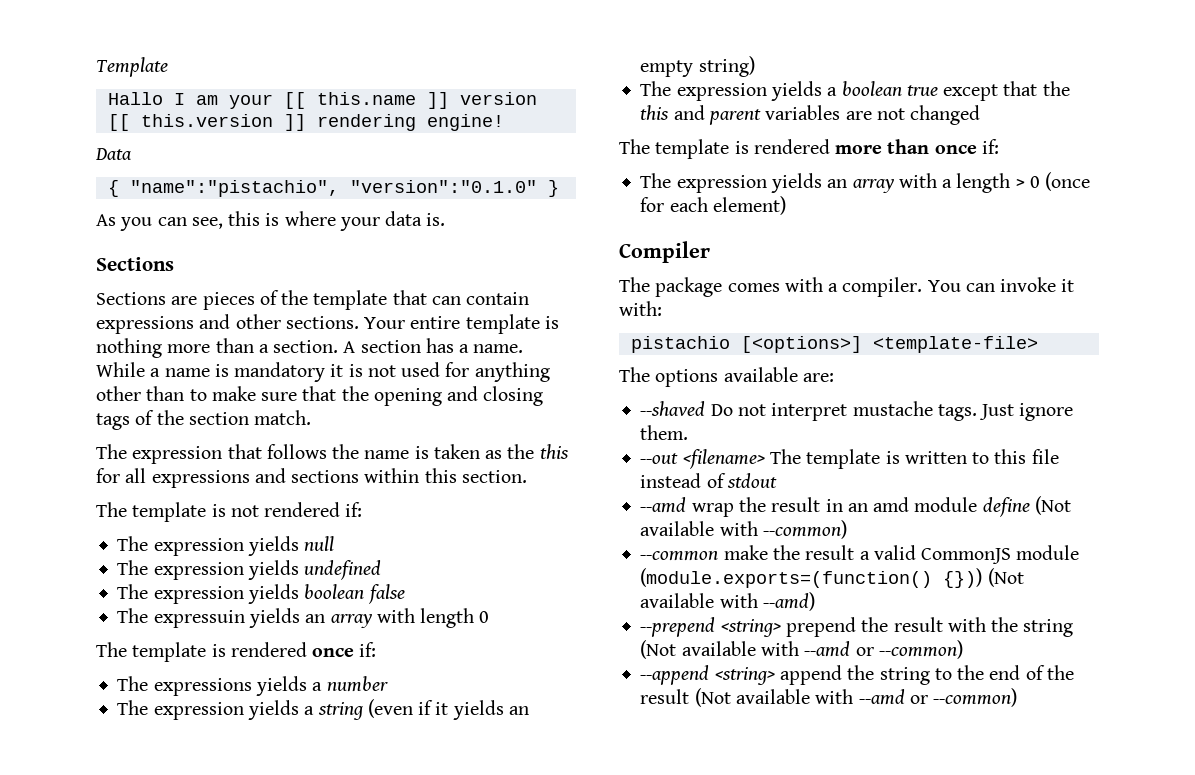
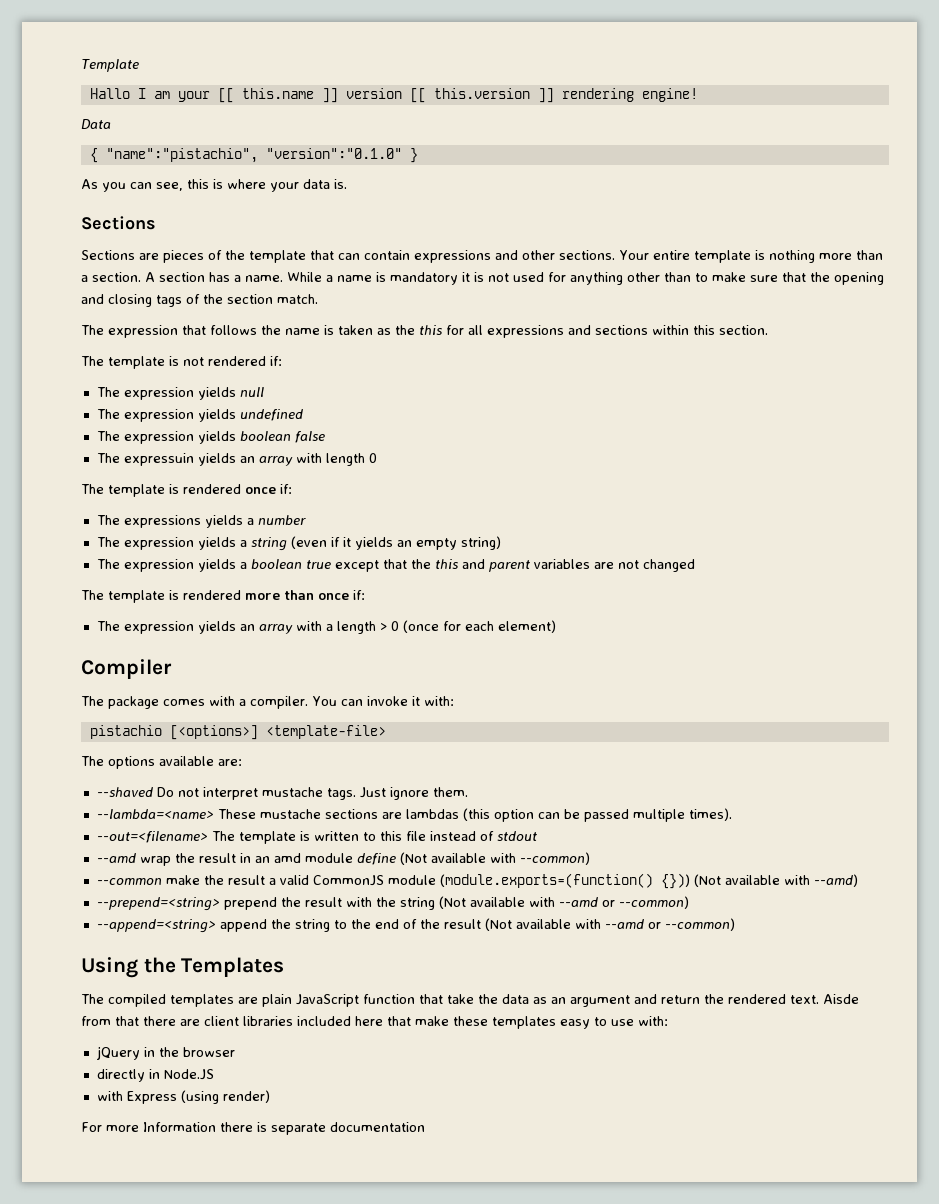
- --out <filename> The template is written to this file instead of stdout
+ --lambda=<name> These mustache sections are lambdas (this option can be passed multiple times).
+ --out=<filename> The template is written to this file instead of stdout
- --prepend <string> prepend the result with the string (Not available with --amd or --common)
+ --prepend=<string> prepend the result with the string (Not available with --amd or --common)
- --append <string> append the string to the end of the result (Not available with --amd or --common)
+ --append=<string> append the string to the end of the result (Not available with --amd or --common)
+ Using the Templates
+ The compiled templates are plain JavaScript function that take the data as an argument and return the rendered text. Aisde from that there are client libraries included here that make these templates easy to use with:
+ jQuery in the browser
+ directly in Node.JS
+ with Express (using render)
+ For more Information there is separate documentation

